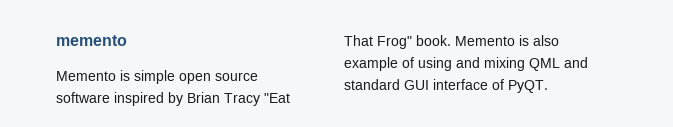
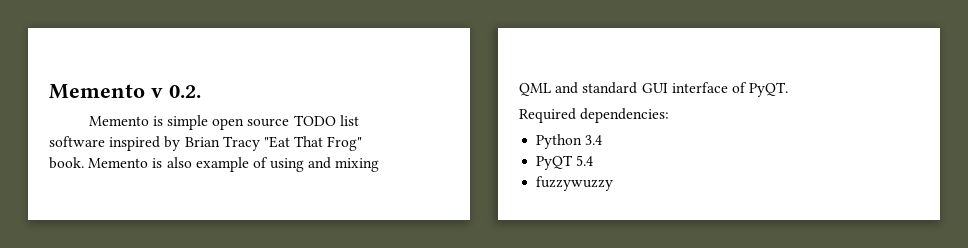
- memento
+ Memento v 0.2.
- Memento is simple open source software inspired by Brian Tracy "Eat That Frog" book.
+ Memento is simple open source TODO list software inspired by Brian Tracy "Eat That Frog" book.
+ Required dependencies:
+ Python 3.4
+ PyQT 5.4
+ fuzzywuzzy

